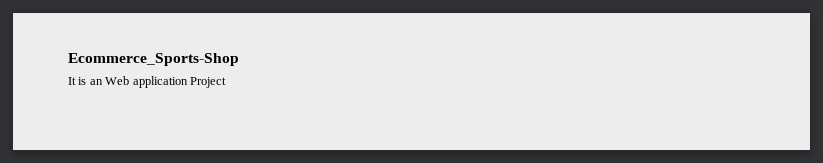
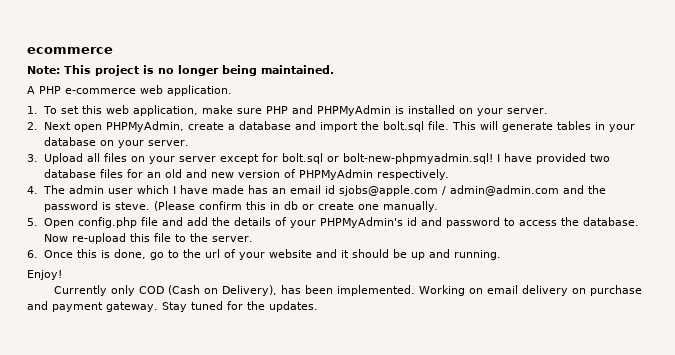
- Ecommerce_Sports-Shop
- It is an Web application Project
+ ecommerce
+ Note: This project is no longer being maintained.
+ A PHP e-commerce web application.
+ 1. To set this web application, make sure PHP and PHPMyAdmin is installed on your server.
+ 2. Next open PHPMyAdmin, create a database and import the bolt.sql file. This will generate tables in your database on your server.
+ 3. Upload all files on your server except for bolt.sql or bolt-new-phpmyadmin.sql! I have provided two database files for an old and new version of PHPMyAdmin respectively.
+ 4. The admin user which I have made has an email id sjobs@apple.com / admin@admin.com and the password is steve. (Please confirm this in db or create one manually.
+ 5. Open config.php file and add the details of your PHPMyAdmin's id and password to access the database. Now re-upload this file to the server.
+ 6. Once this is done, go to the url of your website and it should be up and running.
+ Enjoy!
+ Currently only COD (Cash on Delivery), has been implemented. Working on email delivery on purchase and payment gateway. Stay tuned for the updates.

